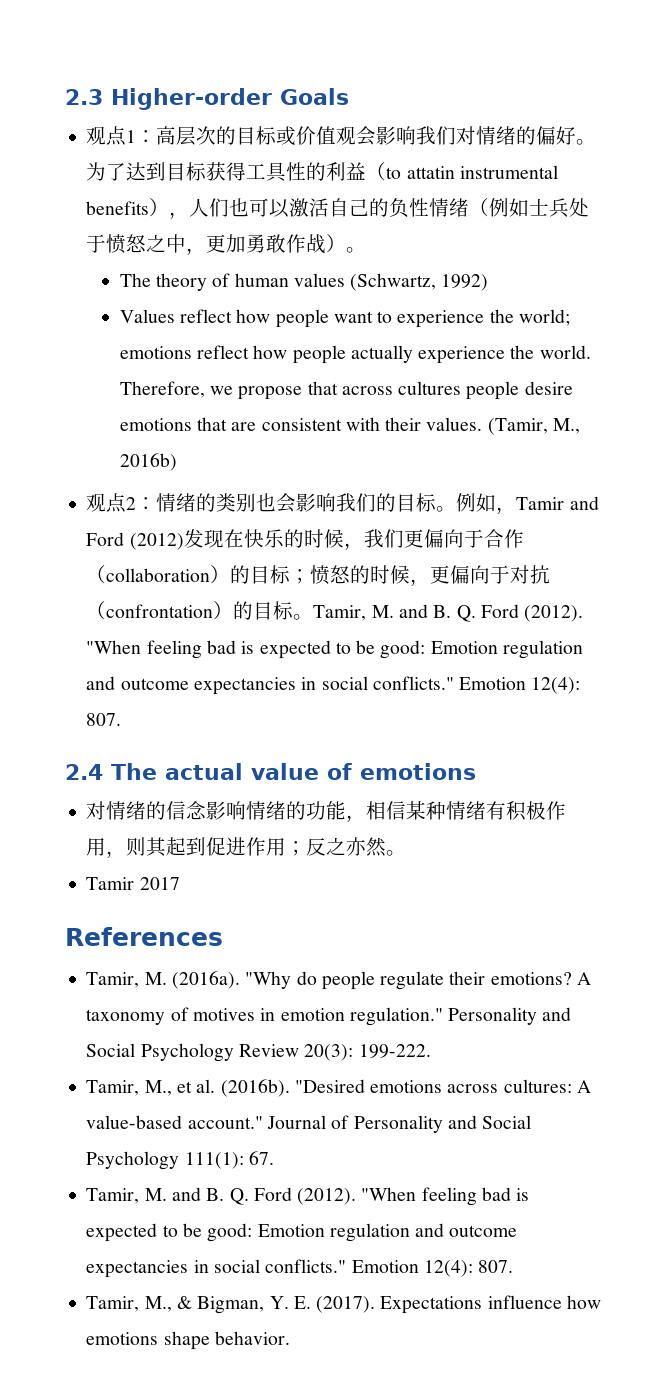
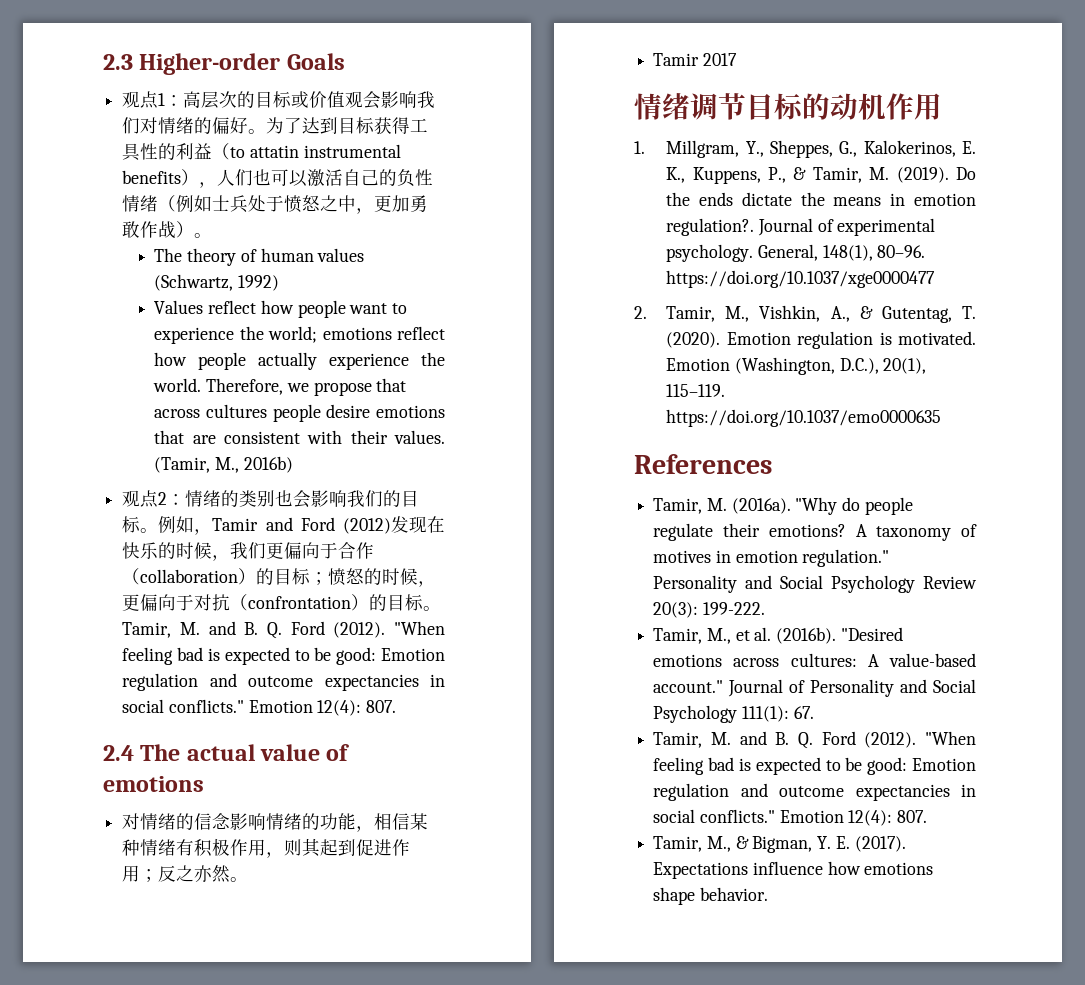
+ 情绪调节目标的动机作用
+ 1. Millgram, Y., Sheppes, G., Kalokerinos, E. K., Kuppens, P., & Tamir, M. (2019). Do the ends dictate the means in emotion regulation?. Journal of experimental psychology. General, 148(1), 80–96. https://doi.org/10.1037/xge0000477
+ 2. Tamir, M., Vishkin, A., & Gutentag, T. (2020). Emotion regulation is motivated. Emotion (Washington, D.C.), 20(1), 115–119. https://doi.org/10.1037/emo0000635

